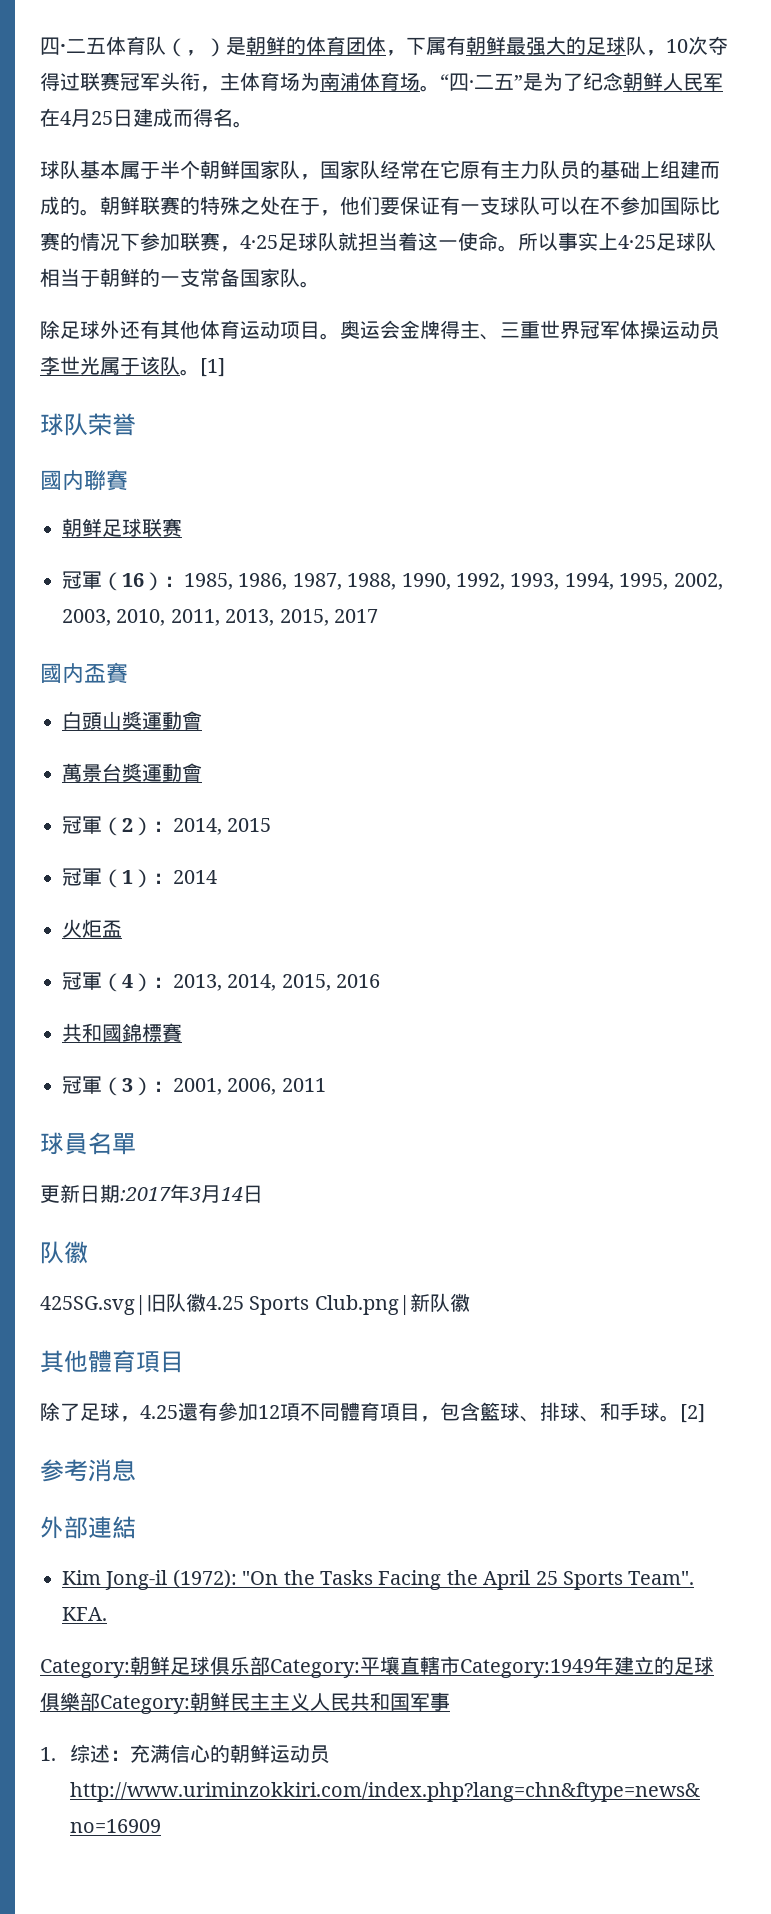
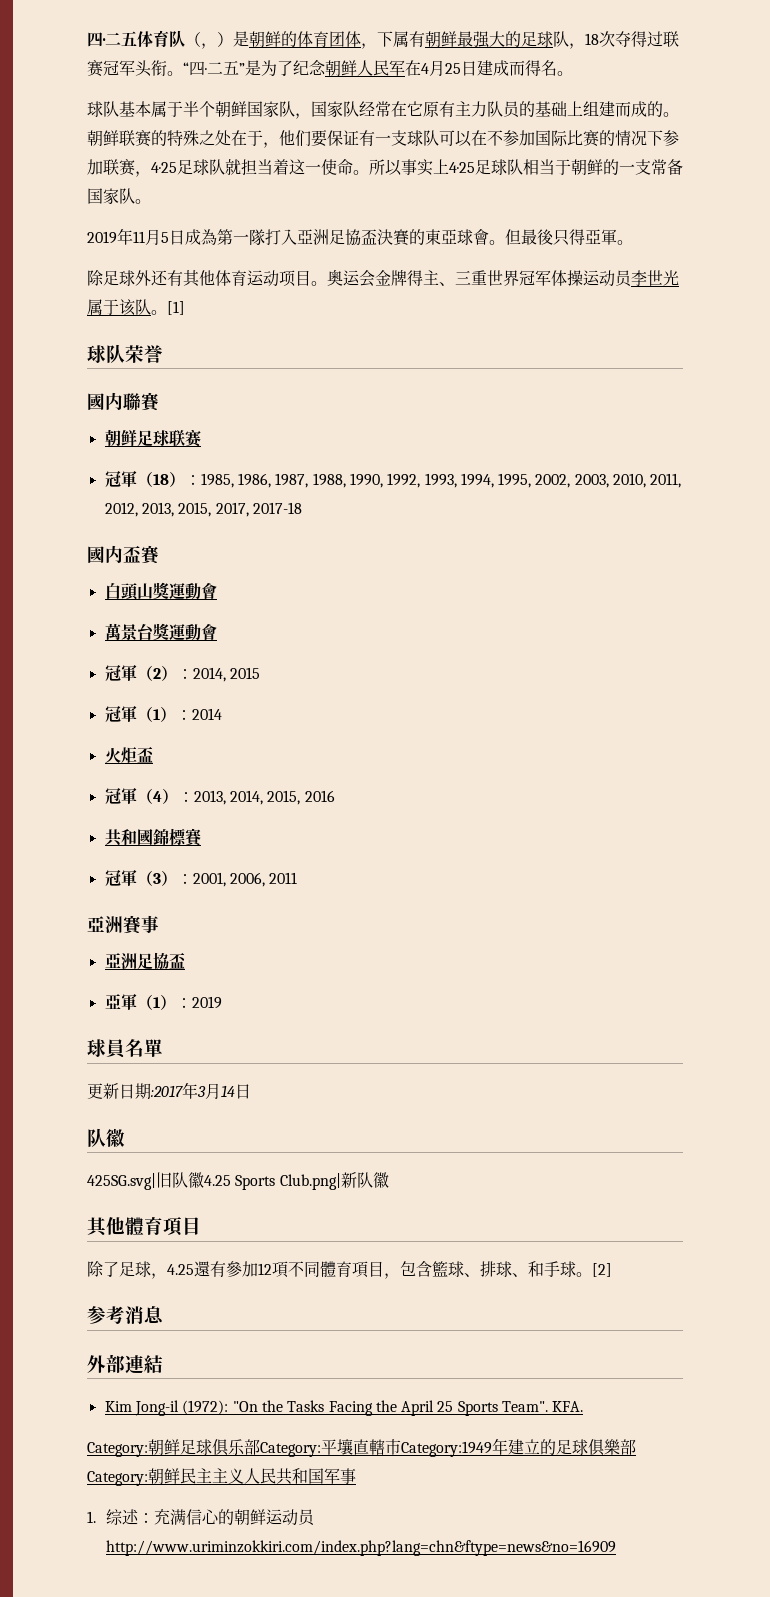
- 四·二五体育队（，）是朝鲜的体育团体，下属有朝鲜最强大的足球队，10次夺得过联赛冠军头衔，主体育场为南浦体育场。
+ 四·二五体育队（，）是朝鲜的体育团体，下属有朝鲜最强大的足球队，18次夺得过联赛冠军头衔。
+ 2019年11月5日成為第一隊打入亞洲足協盃決賽的東亞球會。但最後只得亞軍。
- 冠軍（16）：1985, 1986, 1987, 1988, 1990, 1992, 1993, 1994, 1995, 2002, 2003, 2010, 2011, 2013, 2015, 2017
+ 冠軍（18）：1985, 1986, 1987, 1988, 1990, 1992, 1993, 1994, 1995, 2002, 2003, 2010, 2011, 2012, 2013, 2015, 2017, 2017-18
+ 亞洲賽事
+ 亞洲足協盃
+ 亞軍（1）：2019

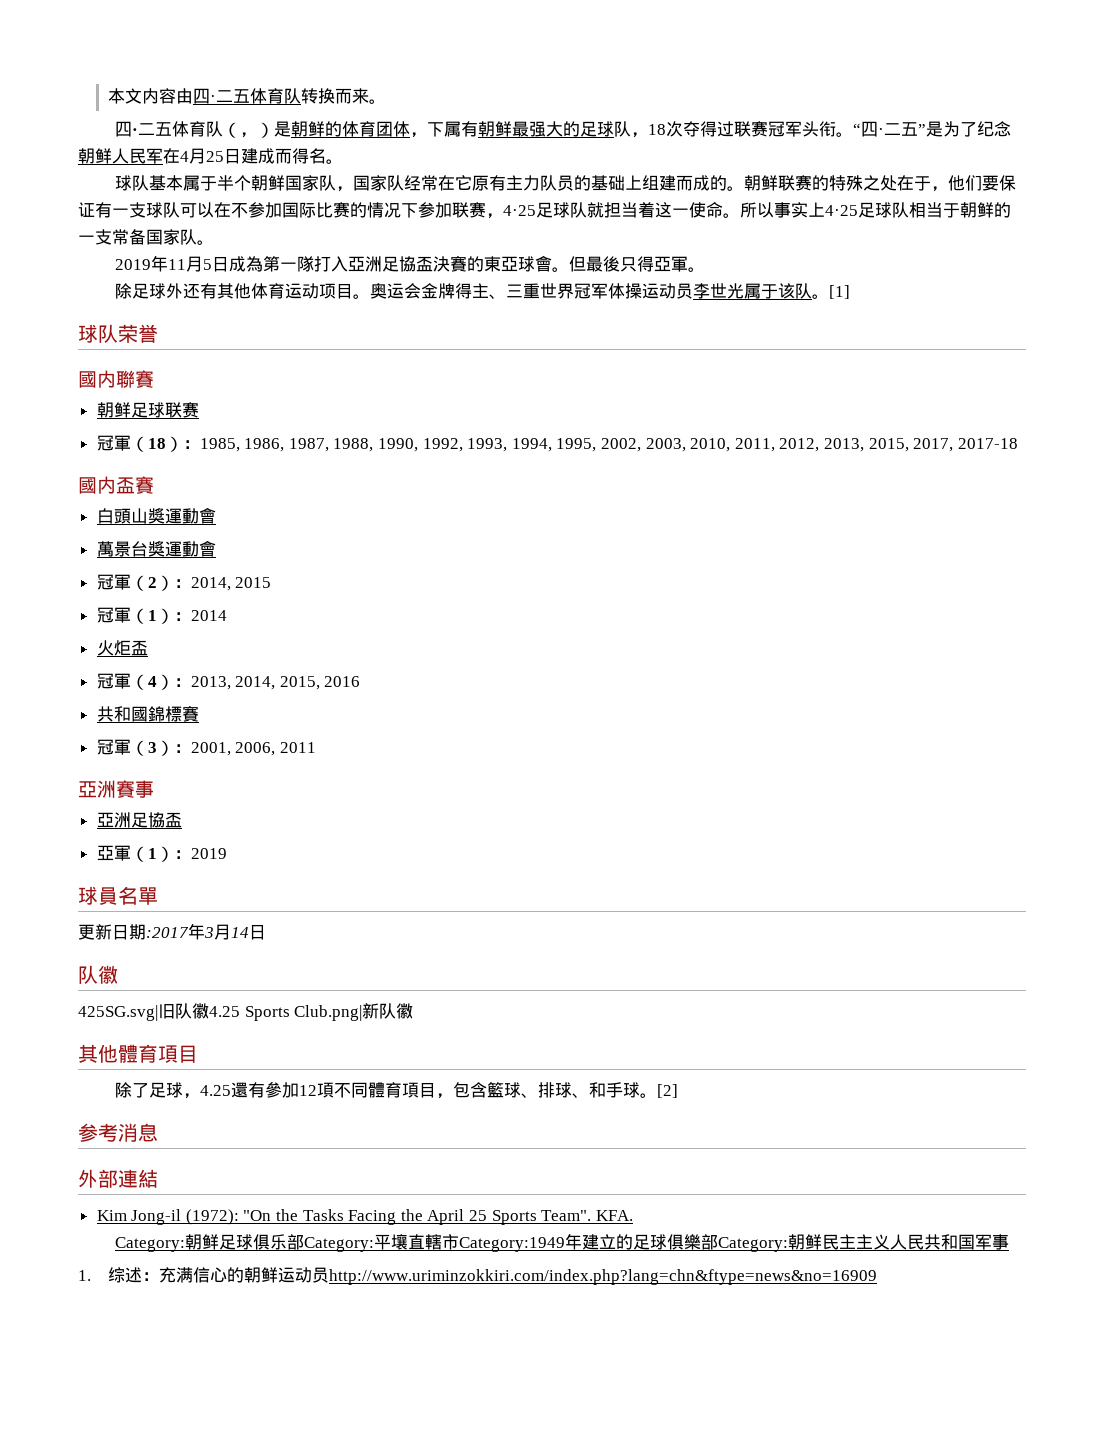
+ 本文内容由四·二五体育队转换而来。

